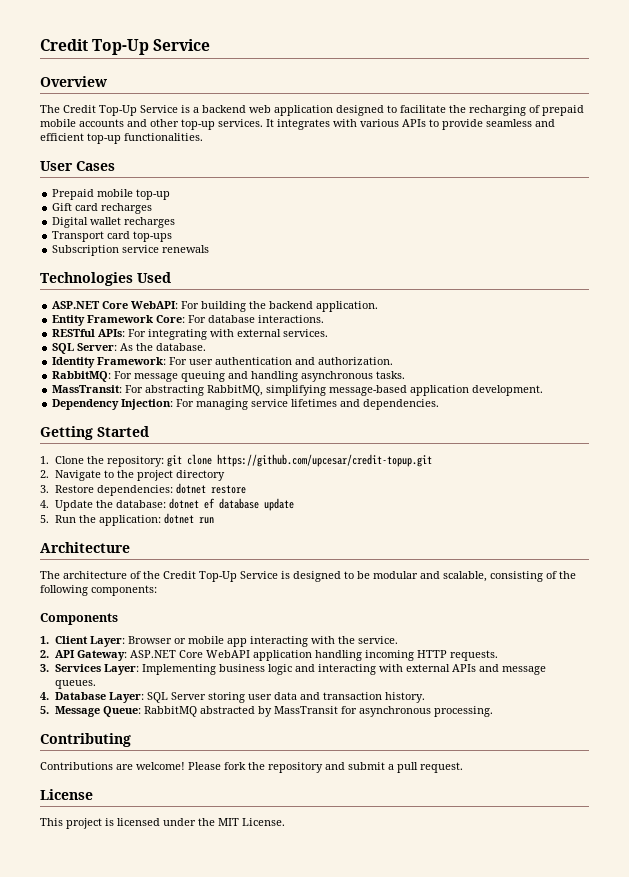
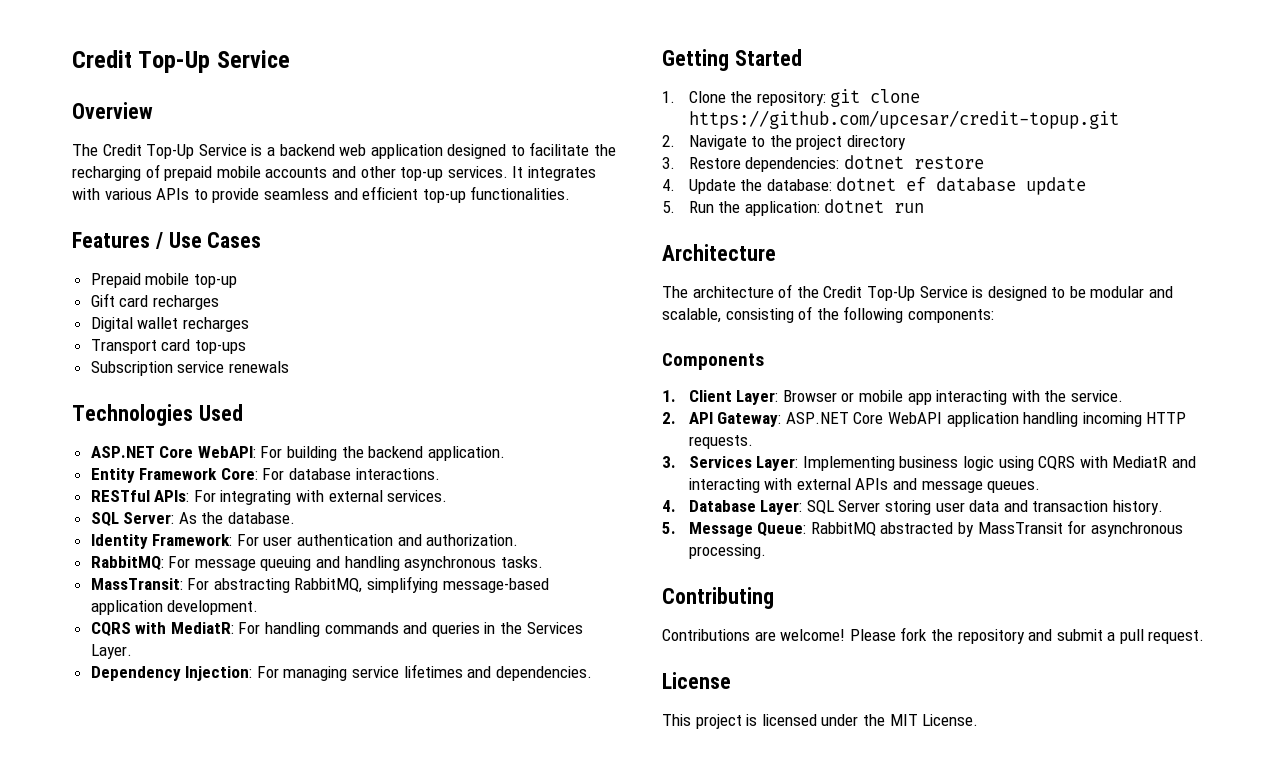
- User Cases
+ Features / Use Cases
+ CQRS with MediatR: For handling commands and queries in the Services Layer.
- 3. Services Layer: Implementing business logic and interacting with external APIs and message queues.
+ 3. Services Layer: Implementing business logic using CQRS with MediatR and interacting with external APIs and message queues.

